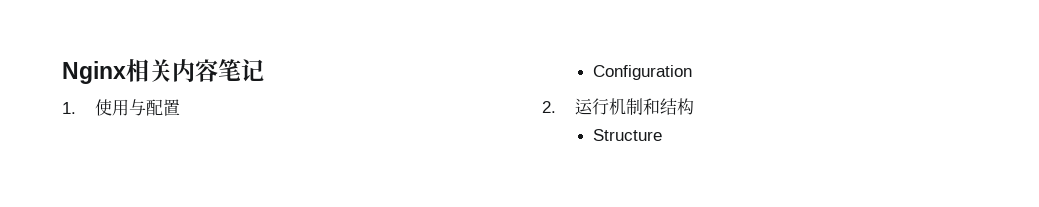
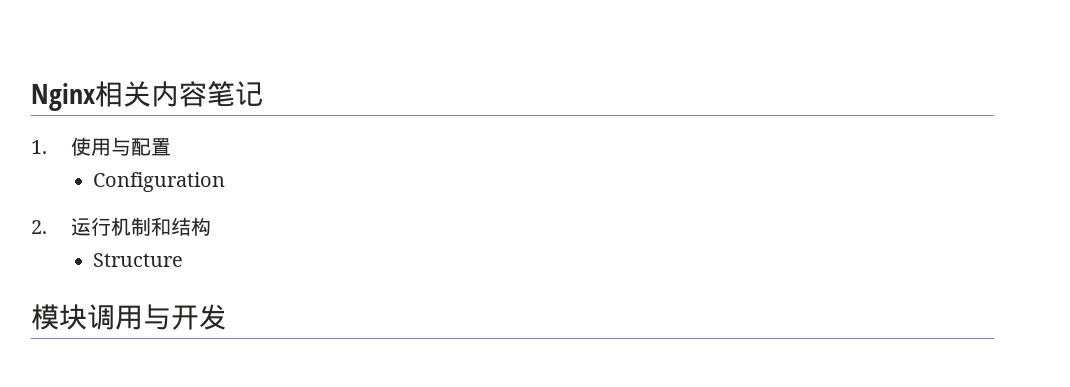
+ 模块调用与开发

